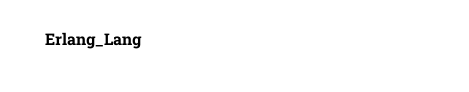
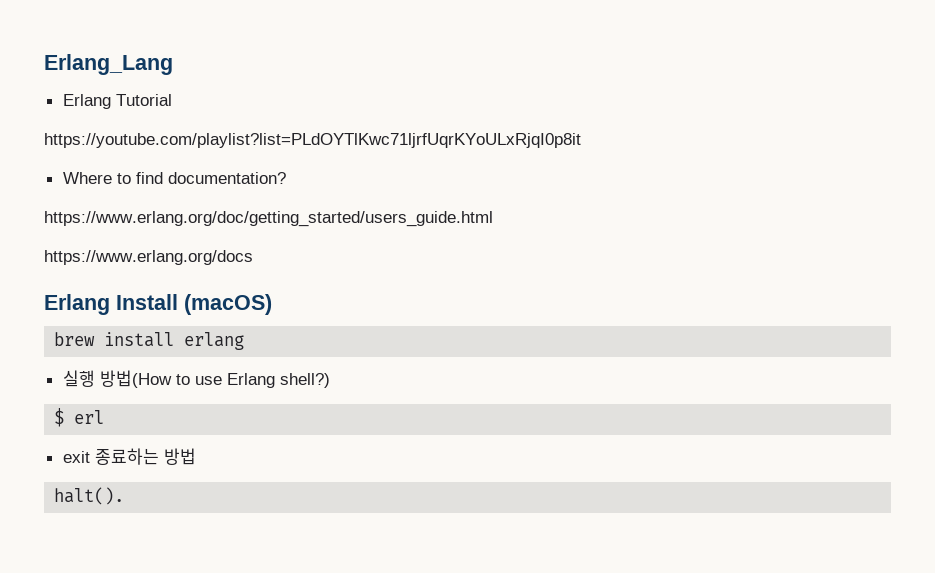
+ Erlang Tutorial
+ https://youtube.com/playlist?list=PLdOYTlKwc71ljrfUqrKYoULxRjqI0p8it
+ Where to find documentation?
+ https://www.erlang.org/doc/getting_started/users_guide.html
+ https://www.erlang.org/docs
+ Erlang Install (macOS)
+ brew install erlang
+ 실행 방법(How to use Erlang shell?)
+ $ erl
+ exit 종료하는 방법
+ halt().

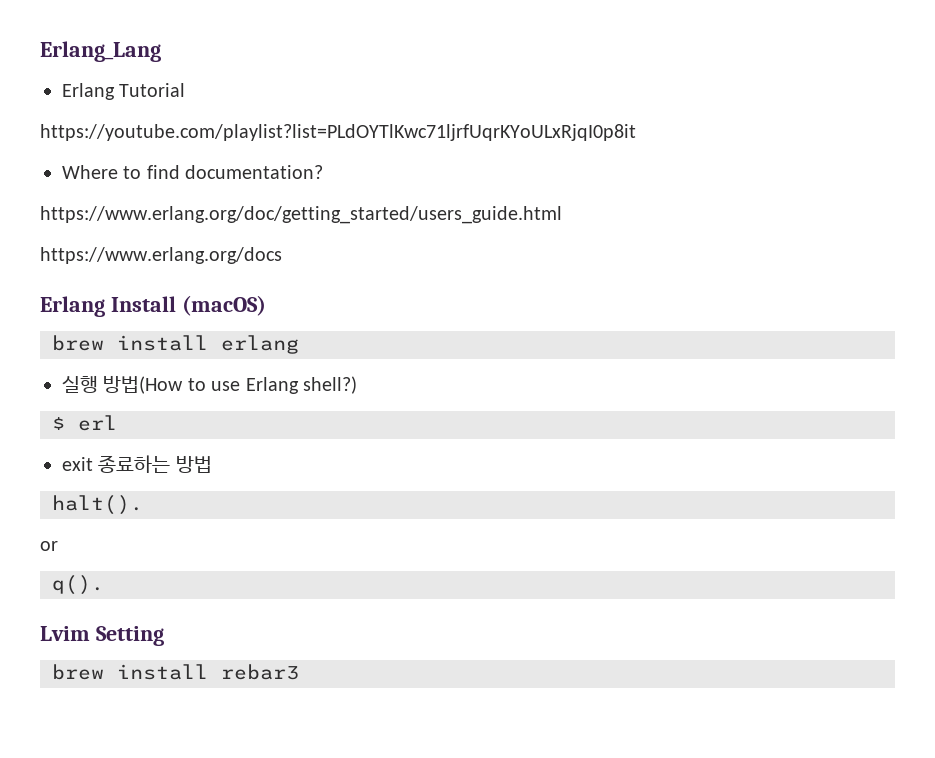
+ or
+ q().
+ Lvim Setting
+ brew install rebar3

